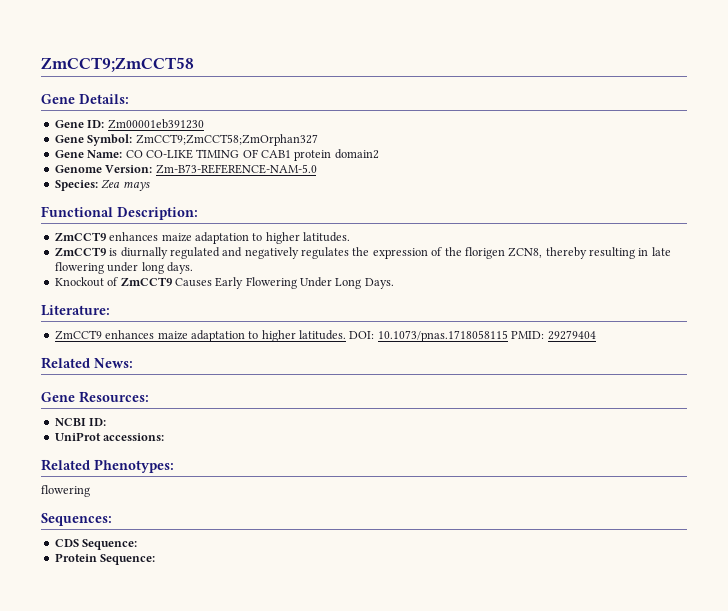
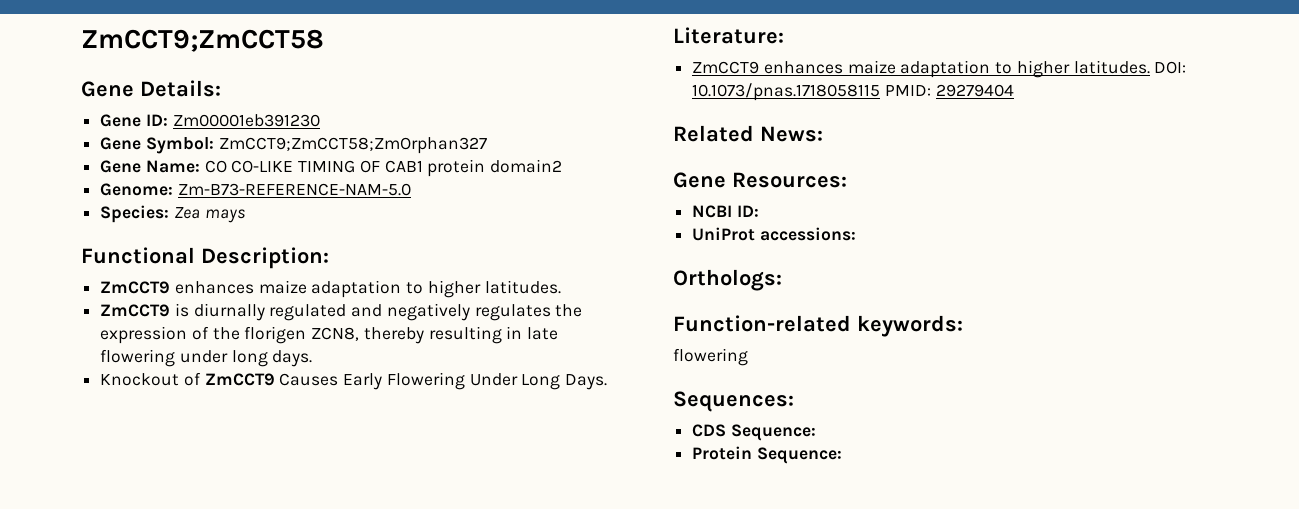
- Genome Version: Zm-B73-REFERENCE-NAM-5.0
+ Genome: Zm-B73-REFERENCE-NAM-5.0
- Related Phenotypes:
+ Orthologs:
+ Function-related keywords:

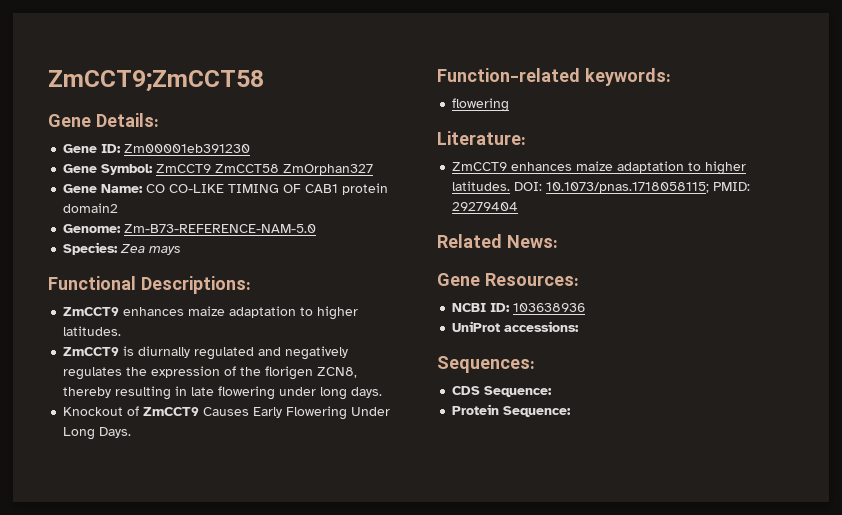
- Gene Symbol: ZmCCT9;ZmCCT58;ZmOrphan327
+ Gene Symbol: ZmCCT9 ZmCCT58 ZmOrphan327
- Functional Description:
+ Functional Descriptions:
+ Function-related keywords:
+ flowering
- DOI: 10.1073/pnas.1718058115 PMID: 29279404
+ DOI: 10.1073/pnas.1718058115; PMID: 29279404
- NCBI ID:
+ NCBI ID: 103638936
- Orthologs:
- Function-related keywords:
- flowering

